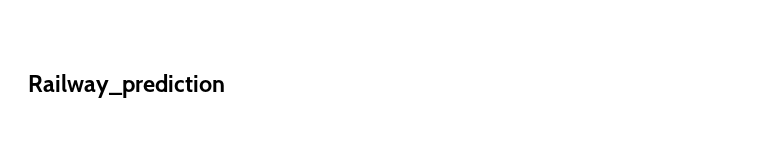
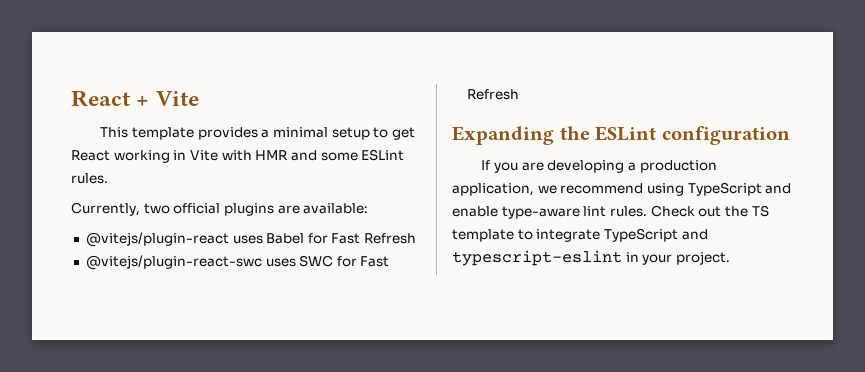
- Railway_prediction
+ React + Vite
+ This template provides a minimal setup to get React working in Vite with HMR and some ESLint rules.
+ Currently, two official plugins are available:
+ @vitejs/plugin-react uses Babel for Fast Refresh
+ @vitejs/plugin-react-swc uses SWC for Fast Refresh
+ Expanding the ESLint configuration
+ If you are developing a production application, we recommend using TypeScript and enable type-aware lint rules. Check out the TS template to integrate TypeScript and typescript-eslint in your project.

